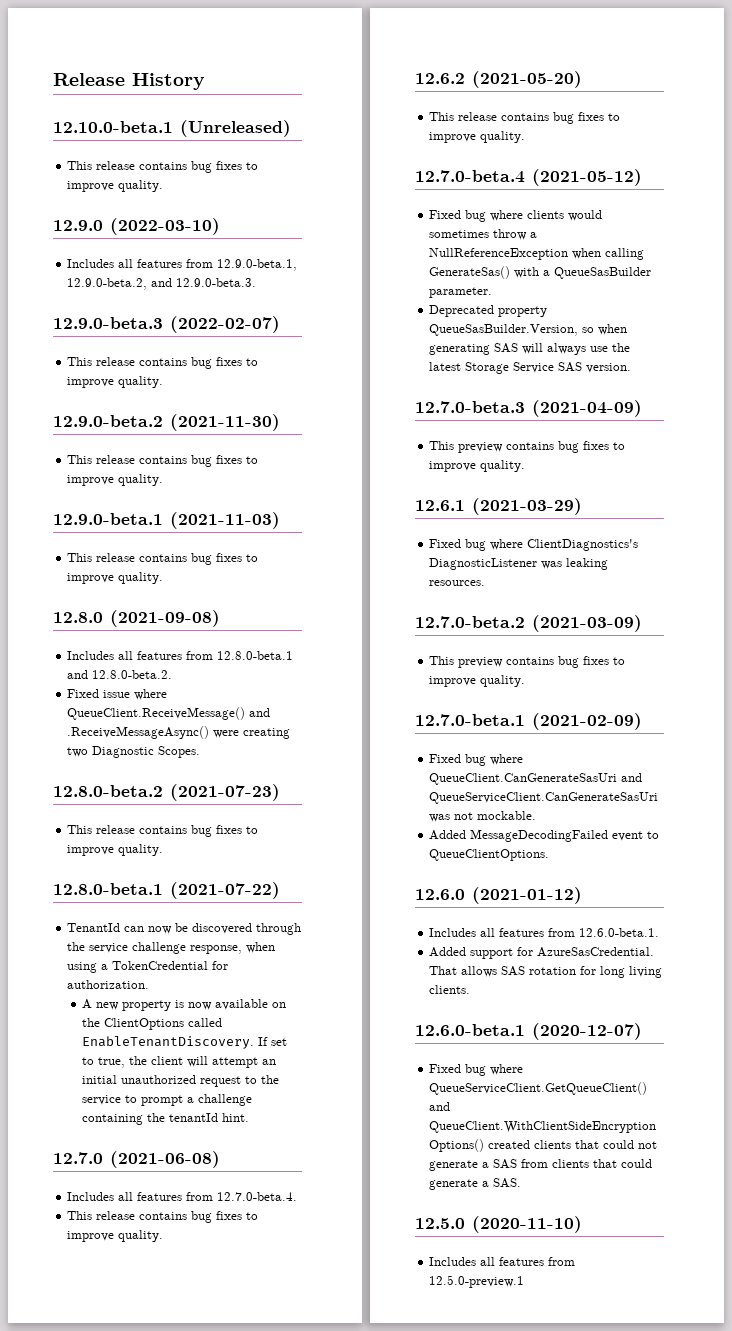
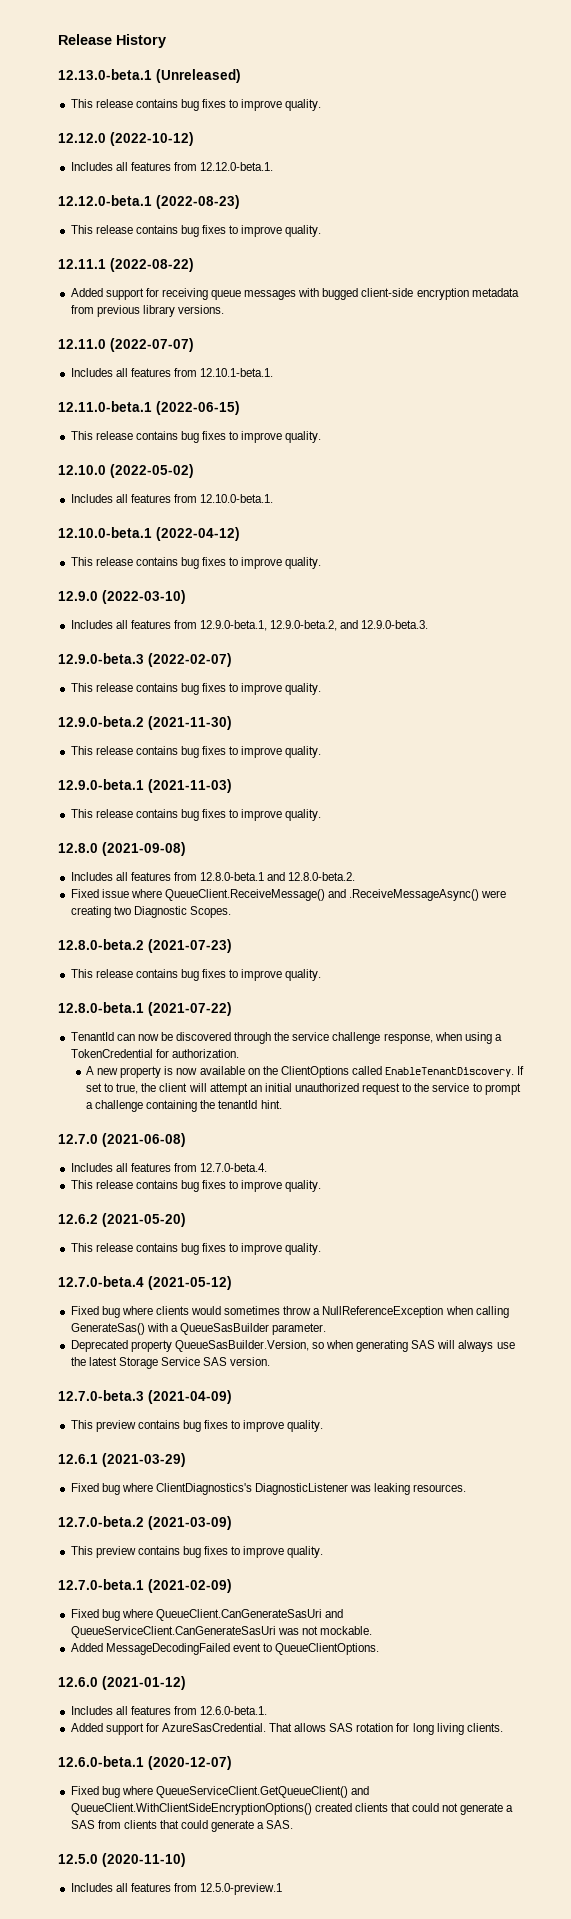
+ 12.13.0-beta.1 (Unreleased)
+ This release contains bug fixes to improve quality.
+ 12.12.0 (2022-10-12)
+ Includes all features from 12.12.0-beta.1.
+ 12.12.0-beta.1 (2022-08-23)
+ This release contains bug fixes to improve quality.
+ 12.11.1 (2022-08-22)
+ Added support for receiving queue messages with bugged client-side encryption metadata from previous library versions.
+ 12.11.0 (2022-07-07)
+ Includes all features from 12.10.1-beta.1.
+ 12.11.0-beta.1 (2022-06-15)
+ This release contains bug fixes to improve quality.
+ 12.10.0 (2022-05-02)
+ Includes all features from 12.10.0-beta.1.
- 12.10.0-beta.1 (Unreleased)
+ 12.10.0-beta.1 (2022-04-12)

